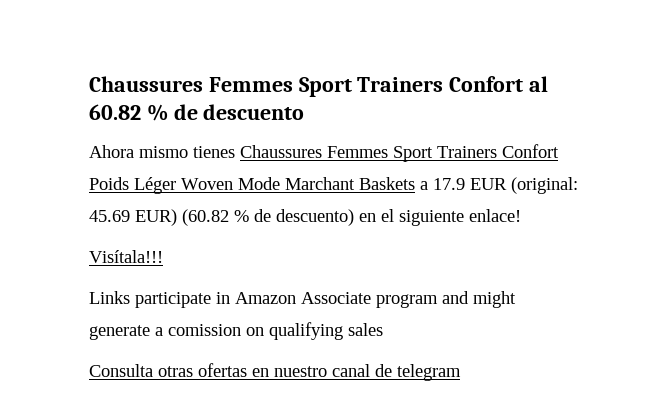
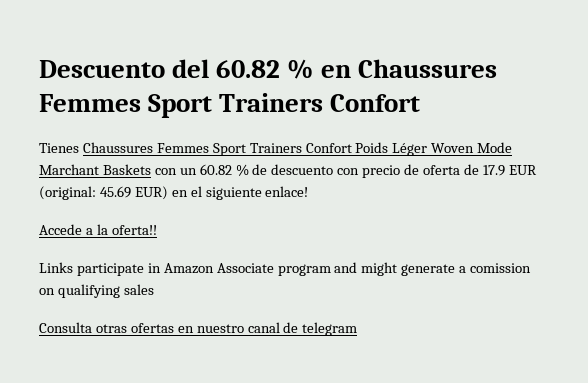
- Chaussures Femmes Sport Trainers Confort al 60.82 % de descuento
- Ahora mismo tienes Chaussures Femmes Sport Trainers Confort Poids Léger Woven Mode Marchant Baskets a 17.9 EUR (original: 45.69 EUR) (60.82 % de descuento) en el siguiente enlace!
+ Descuento del 60.82 % en Chaussures Femmes Sport Trainers Confort
+ Tienes Chaussures Femmes Sport Trainers Confort Poids Léger Woven Mode Marchant Baskets con un 60.82 % de descuento con precio de oferta de 17.9 EUR (original: 45.69 EUR) en el siguiente enlace!
- Visítala!!!
+ Accede a la oferta!!

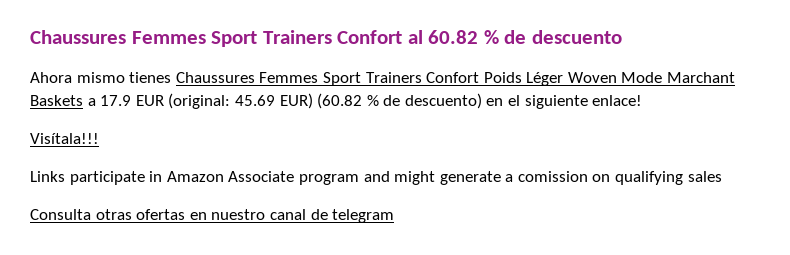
- Descuento del 60.82 % en Chaussures Femmes Sport Trainers Confort
- Tienes Chaussures Femmes Sport Trainers Confort Poids Léger Woven Mode Marchant Baskets con un 60.82 % de descuento con precio de oferta de 17.9 EUR (original: 45.69 EUR) en el siguiente enlace!
+ Chaussures Femmes Sport Trainers Confort al 60.82 % de descuento
+ Ahora mismo tienes Chaussures Femmes Sport Trainers Confort Poids Léger Woven Mode Marchant Baskets a 17.9 EUR (original: 45.69 EUR) (60.82 % de descuento) en el siguiente enlace!
- Accede a la oferta!!
+ Visítala!!!

